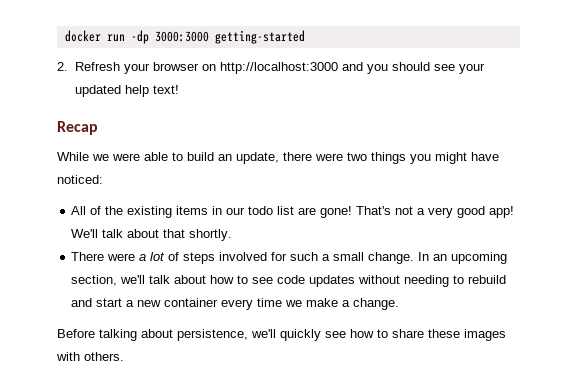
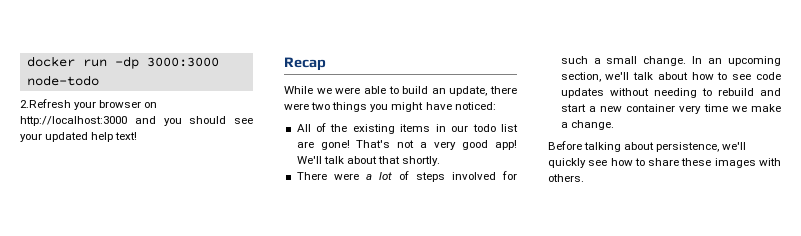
- docker run -dp 3000:3000 getting-started
- 2. Refresh your browser on http://localhost:3000 and you should see your updated help text!
+ docker run -dp 3000:3000 node-todo
+ 2.Refresh your browser on http://localhost:3000 and you should see your updated help text!
- In an upcoming section, we'll talk about how to see code updates without needing to rebuild and start a new container every time we make a change.
+ In an upcoming section, we'll talk about how to see code updates without needing to rebuild and start a new container very time we make a change.

